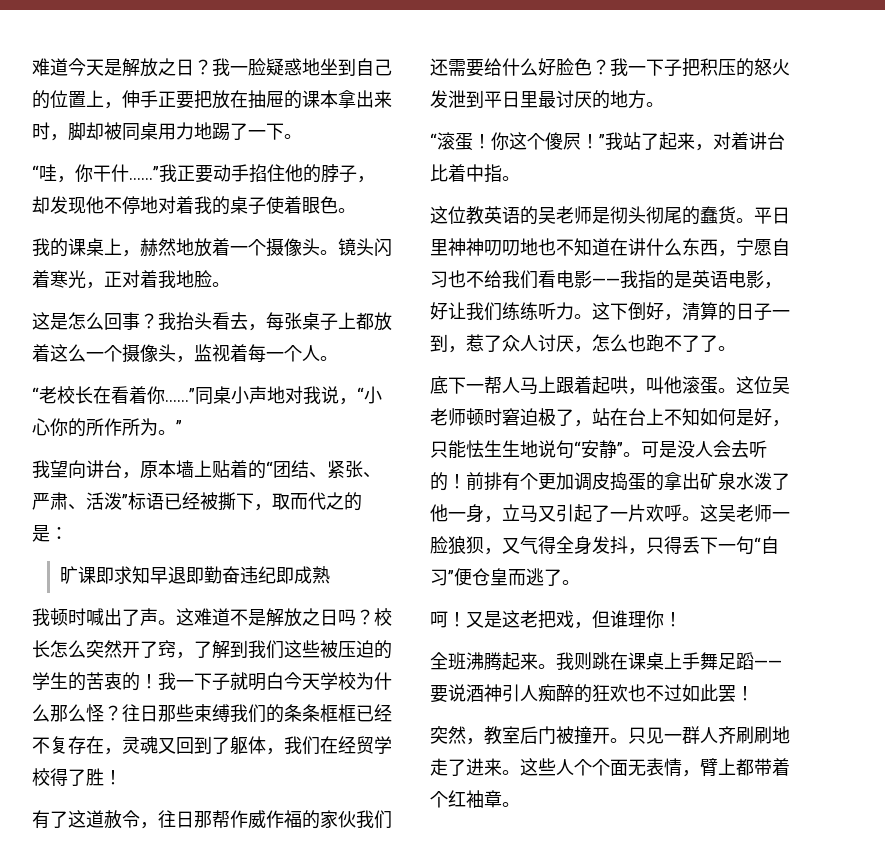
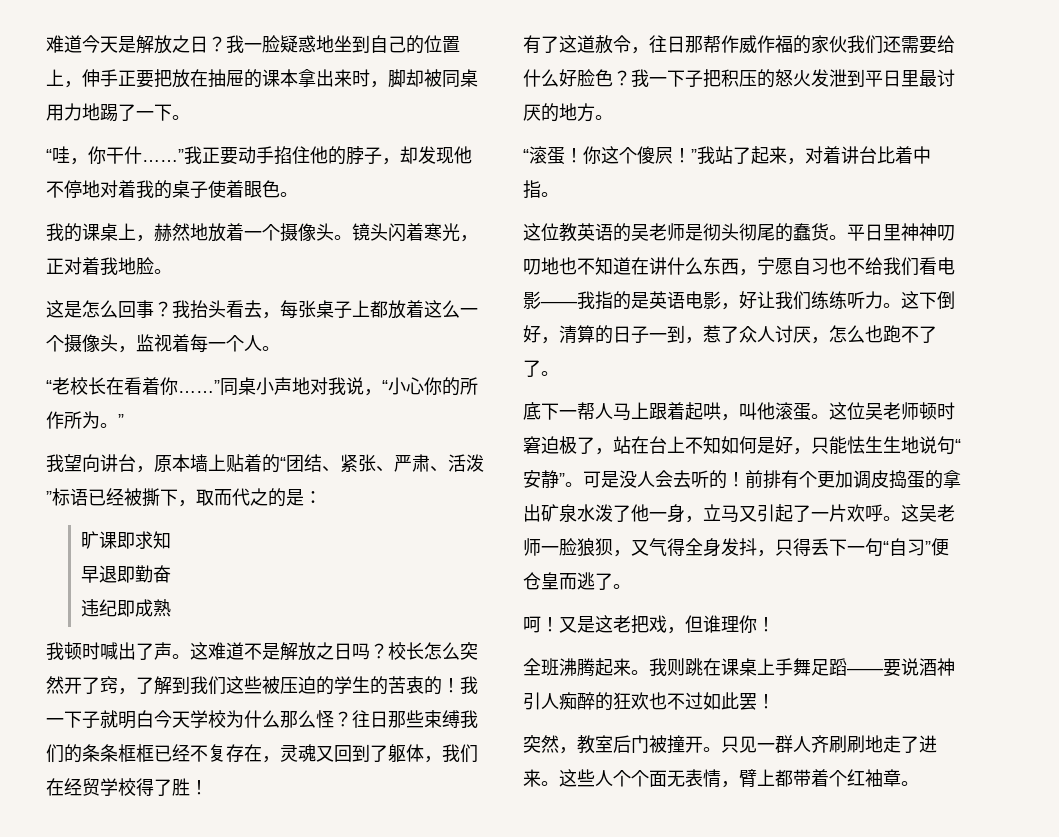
- 旷课即求知早退即勤奋违纪即成熟
+ 旷课即求知
+ 早退即勤奋
+ 违纪即成熟

